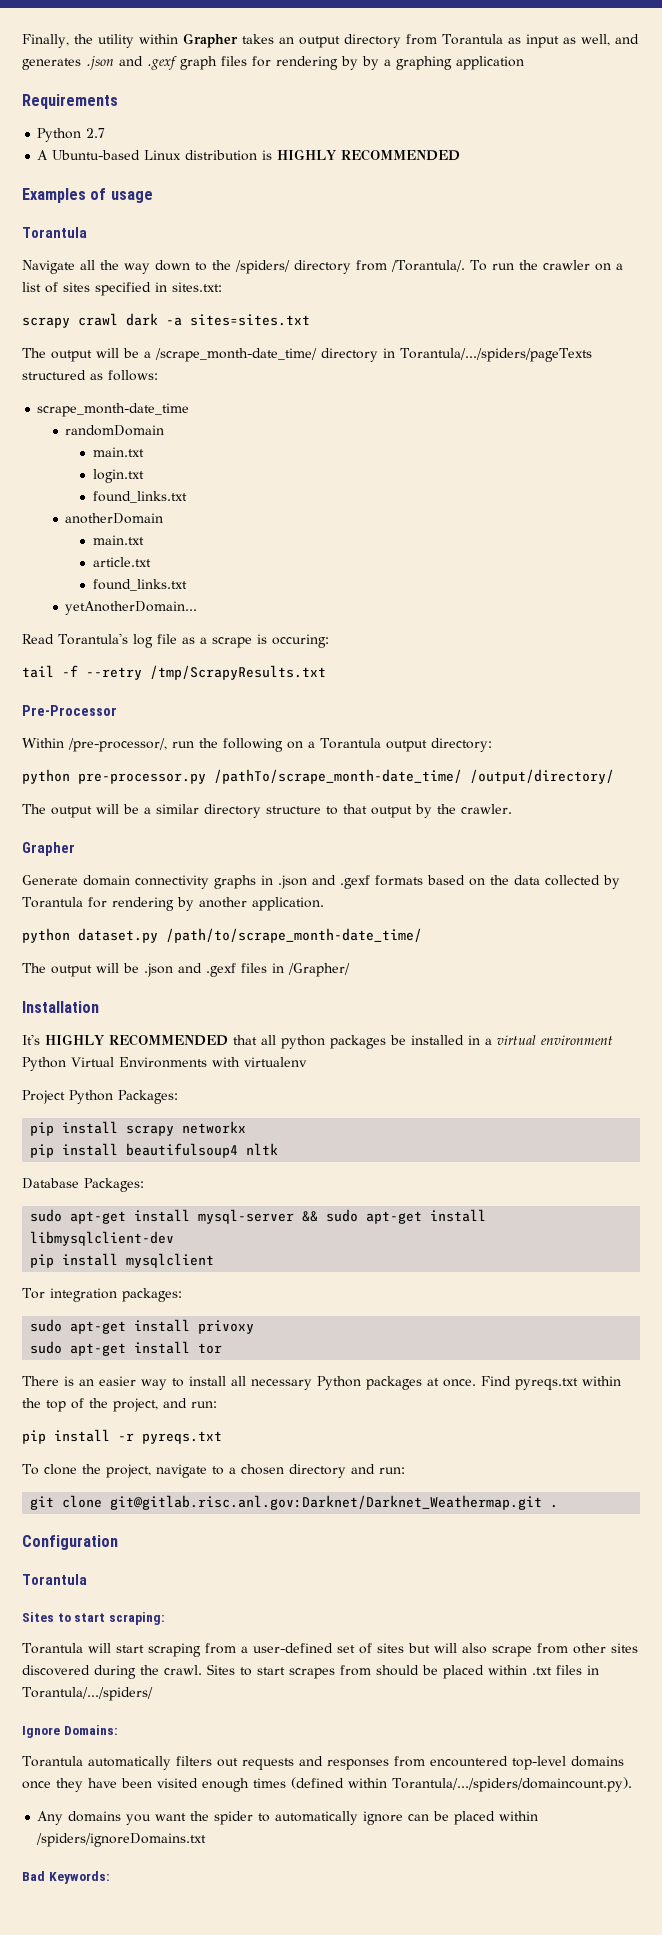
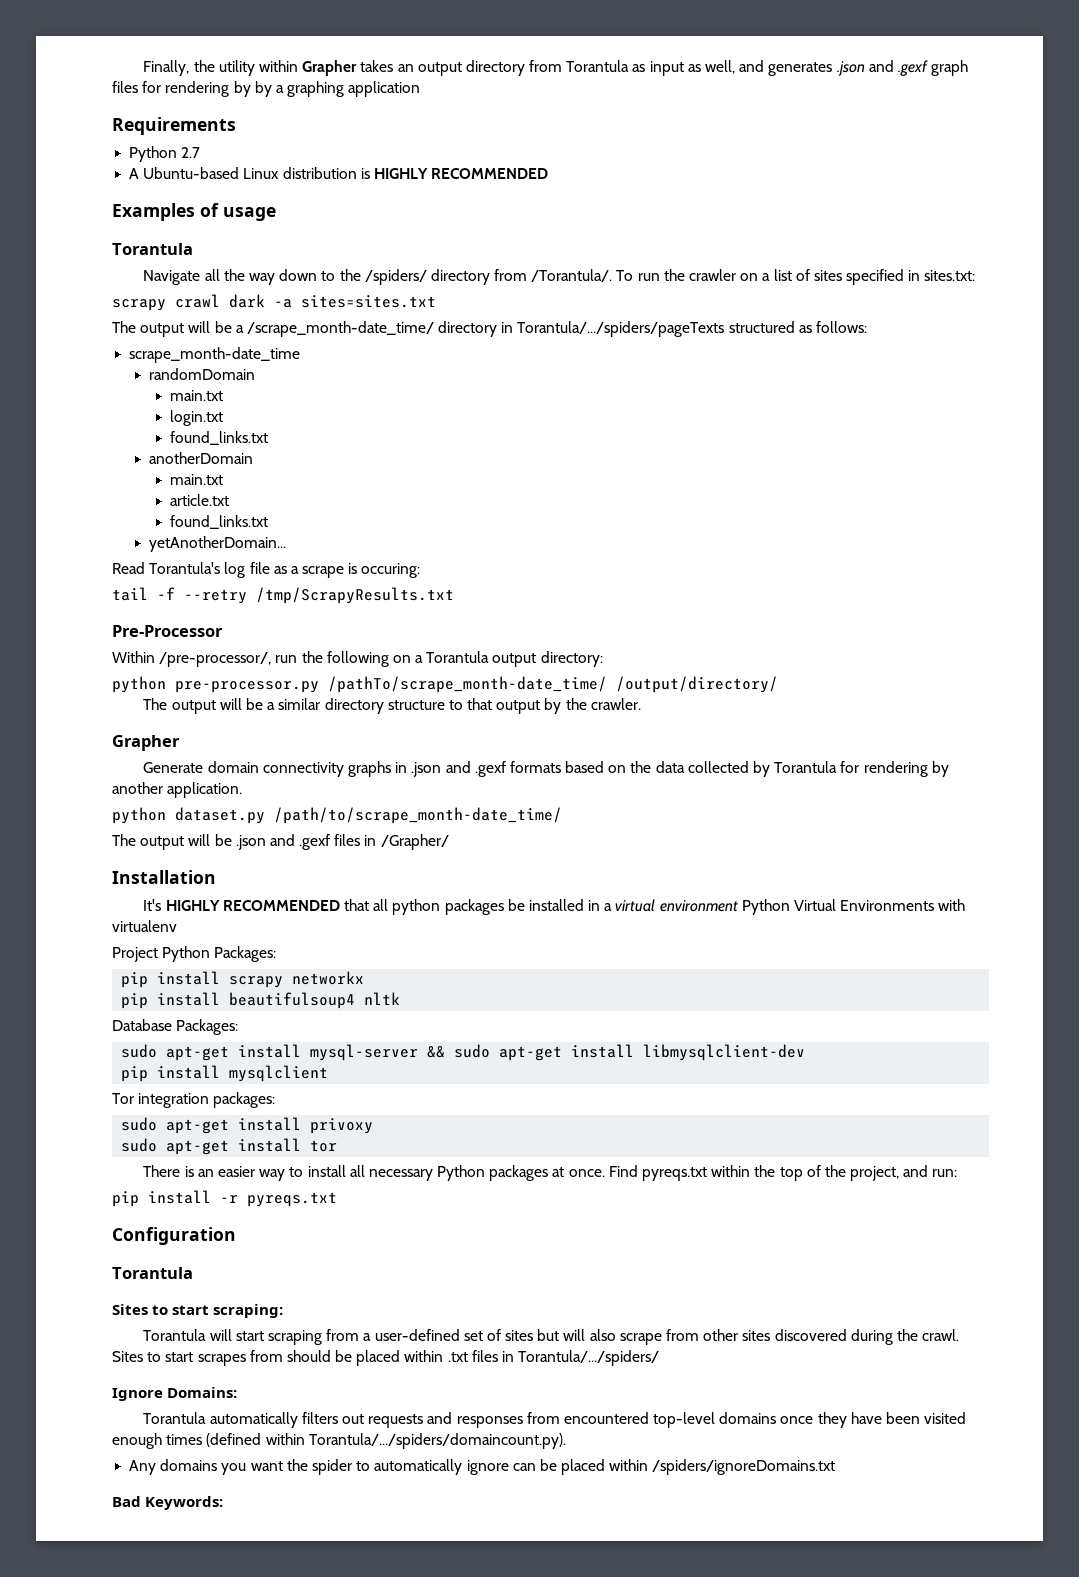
- To clone the project, navigate to a chosen directory and run:
- git clone git@gitlab.risc.anl.gov:Darknet/Darknet_Weathermap.git .

